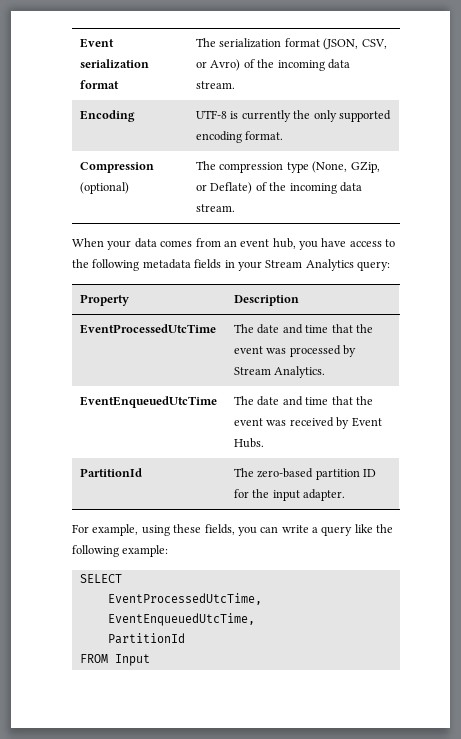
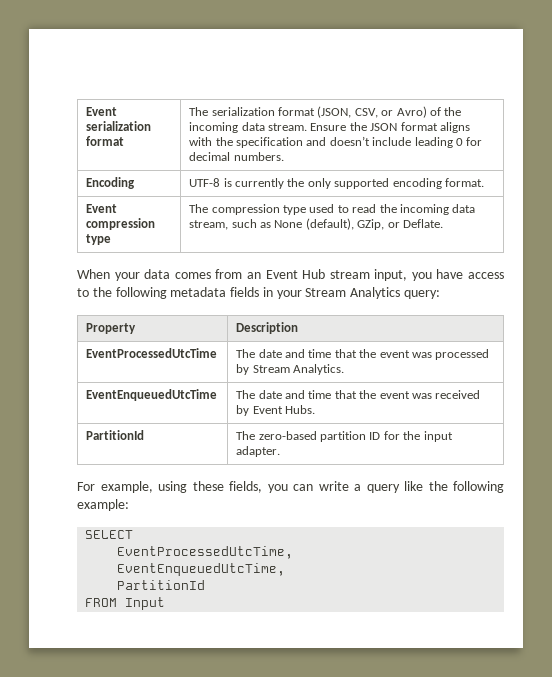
- Event serialization format | The serialization format (JSON, CSV, or Avro) of the incoming data stream.
+ Event serialization format | The serialization format (JSON, CSV, or Avro) of the incoming data stream. Ensure the JSON format aligns with the specification and doesn’t include leading 0 for decimal numbers.
- Compression (optional) | The compression type (None, GZip, or Deflate) of the incoming data stream.
+ Event compression type | The compression type used to read the incoming data stream, such as None (default), GZip, or Deflate.
- When your data comes from an event hub, you have access to the following metadata fields in your Stream Analytics query:
+ When your data comes from an Event Hub stream input, you have access to the following metadata fields in your Stream Analytics query:

